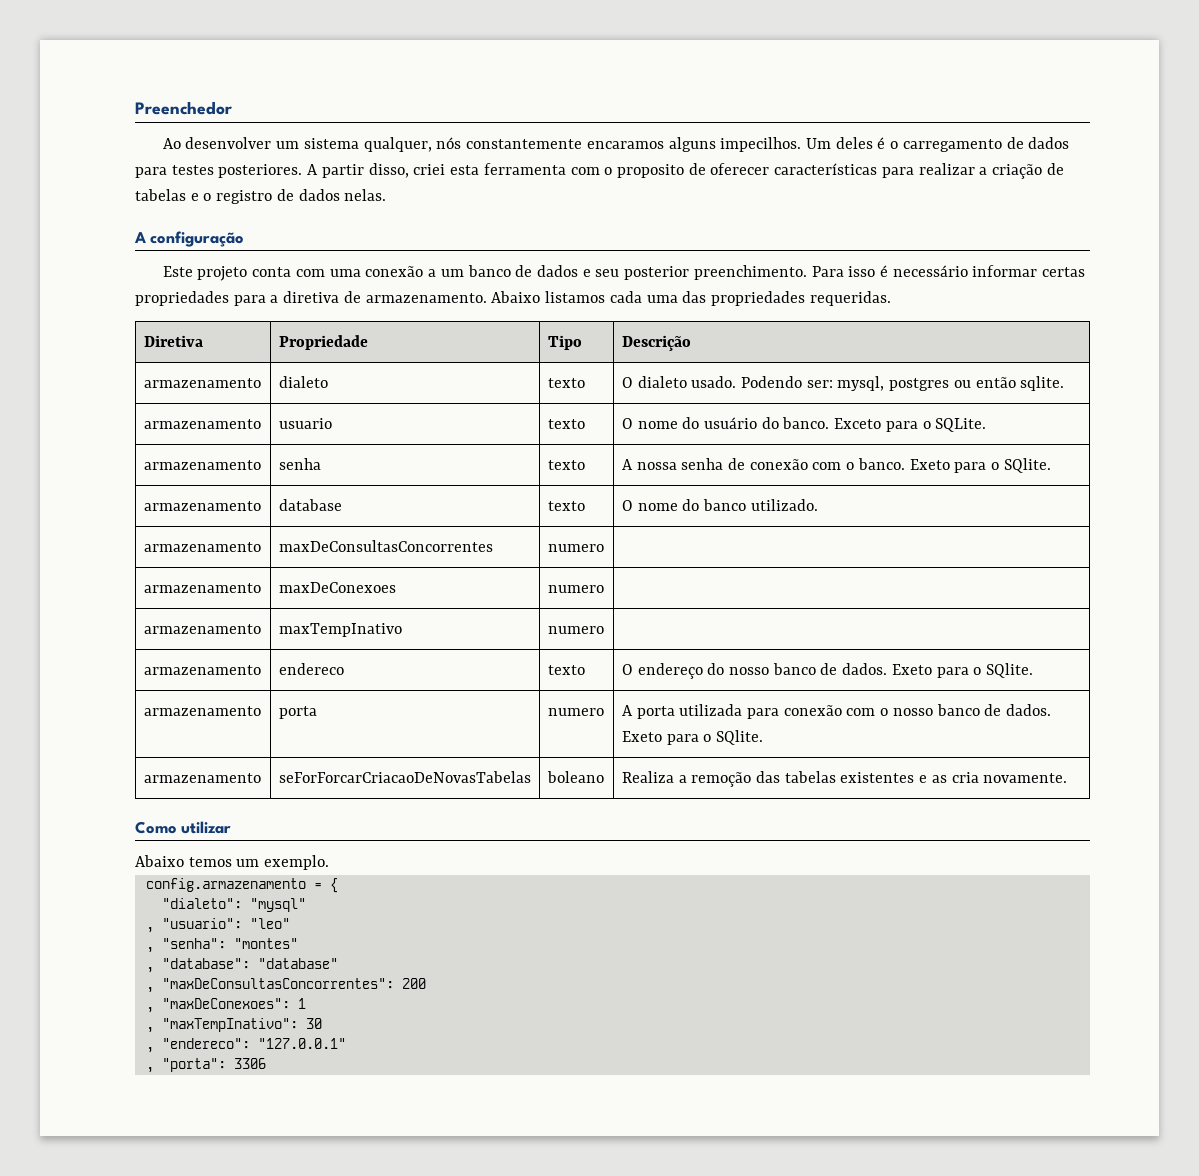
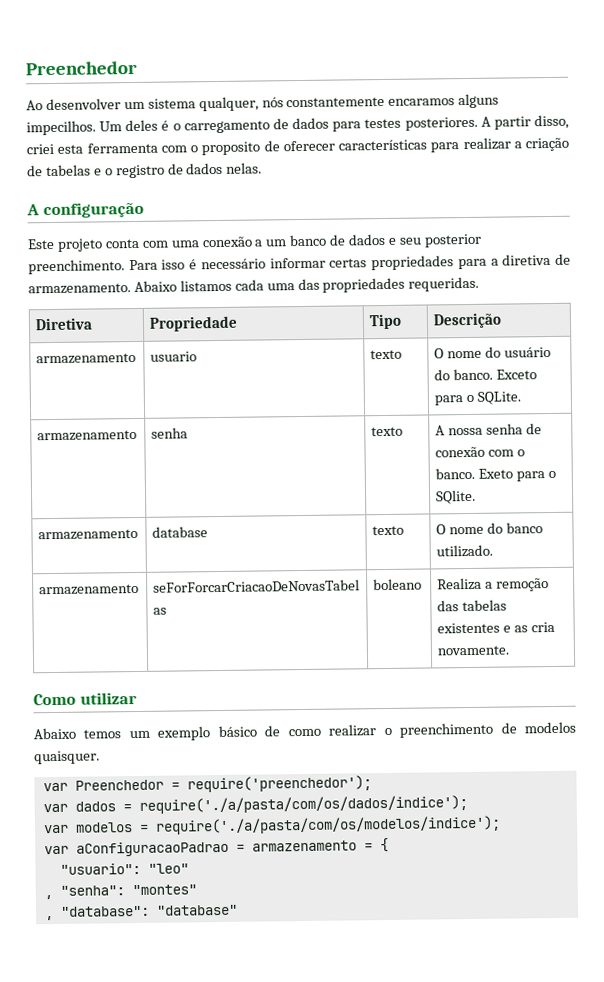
- armazenamento | dialeto | texto | O dialeto usado. Podendo ser: mysql, postgres ou então sqlite.
- armazenamento | maxDeConsultasConcorrentes | numero |
- armazenamento | maxDeConexoes | numero |
- armazenamento | maxTempInativo | numero |
- armazenamento | endereco | texto | O endereço do nosso banco de dados. Exeto para o SQlite.
- armazenamento | porta | numero | A porta utilizada para conexão com o nosso banco de dados. Exeto para o SQlite.
- Abaixo temos um exemplo.
- config.armazenamento = {
+ Abaixo temos um exemplo básico de como realizar o preenchimento de modelos quaisquer.
+ var Preenchedor = require('preenchedor');
+ var dados = require('./a/pasta/com/os/dados/indice');
+ var modelos = require('./a/pasta/com/os/modelos/indice');
+ var aConfiguracaoPadrao = armazenamento = {
- "dialeto": "mysql"
- , "usuario": "leo"
+ "usuario": "leo"
- , "maxDeConsultasConcorrentes": 200
- , "maxDeConexoes": 1
- , "maxTempInativo": 30
- , "endereco": "127.0.0.1"
- , "porta": 3306

